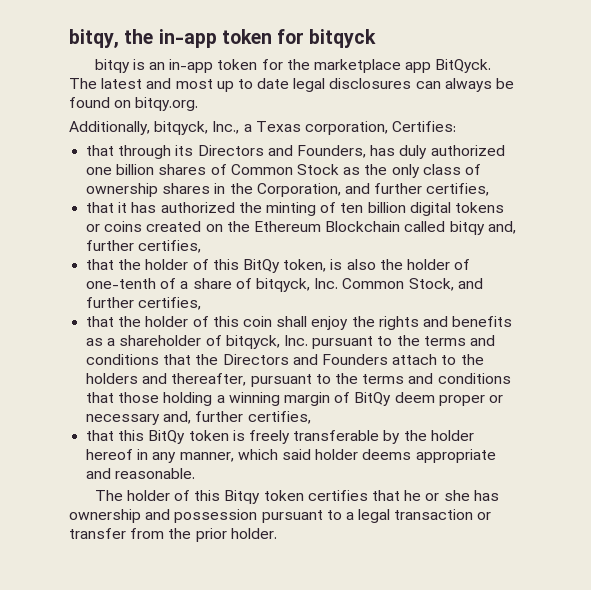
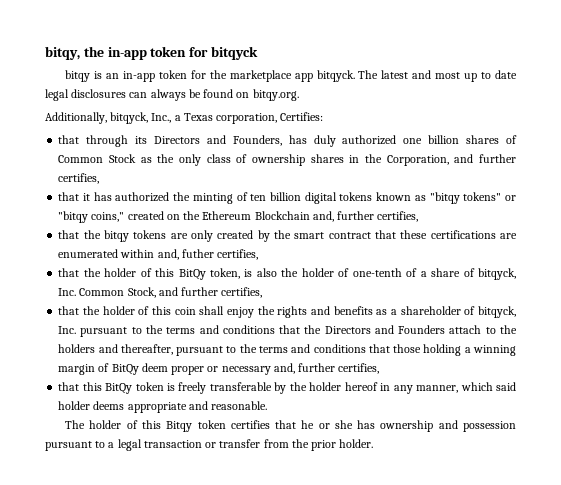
- bitqy is an in-app token for the marketplace app BitQyck.
+ bitqy is an in-app token for the marketplace app bitqyck.
- that it has authorized the minting of ten billion digital tokens or coins created on the Ethereum Blockchain called bitqy and, further certifies,
+ that it has authorized the minting of ten billion digital tokens known as "bitqy tokens" or "bitqy coins," created on the Ethereum Blockchain and, further certifies,
+ that the bitqy tokens are only created by the smart contract that these certifications are enumerated within and, futher certifies,

